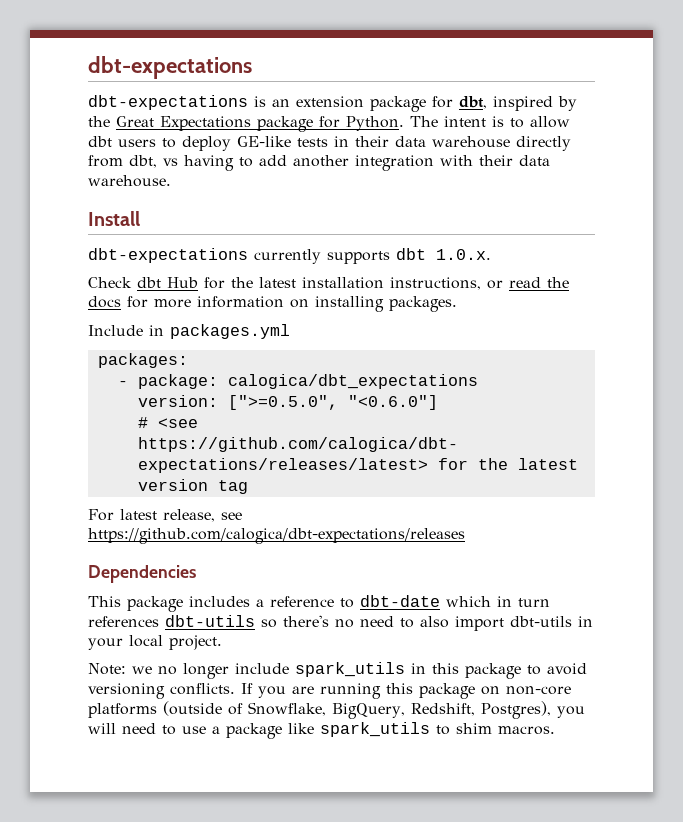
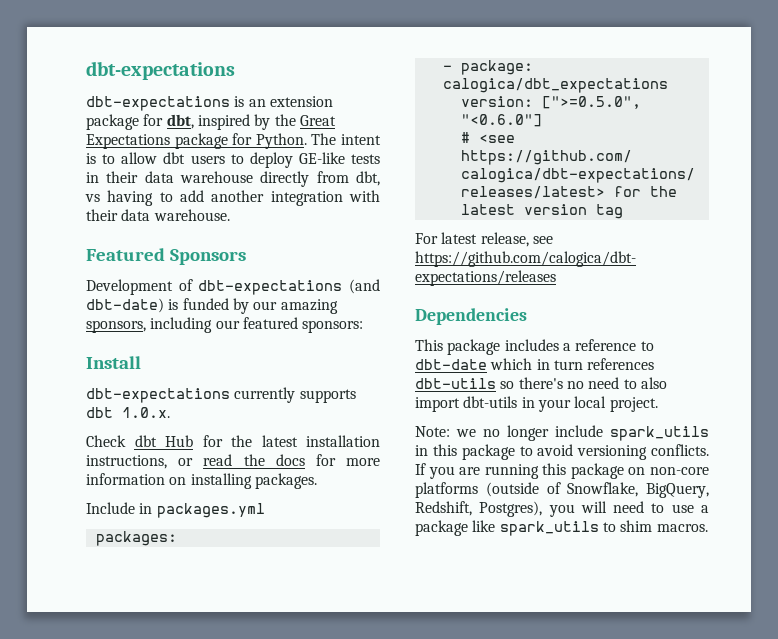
+ Featured Sponsors
+ Development of dbt-expectations (and dbt-date) is funded by our amazing sponsors, including our featured sponsors:

